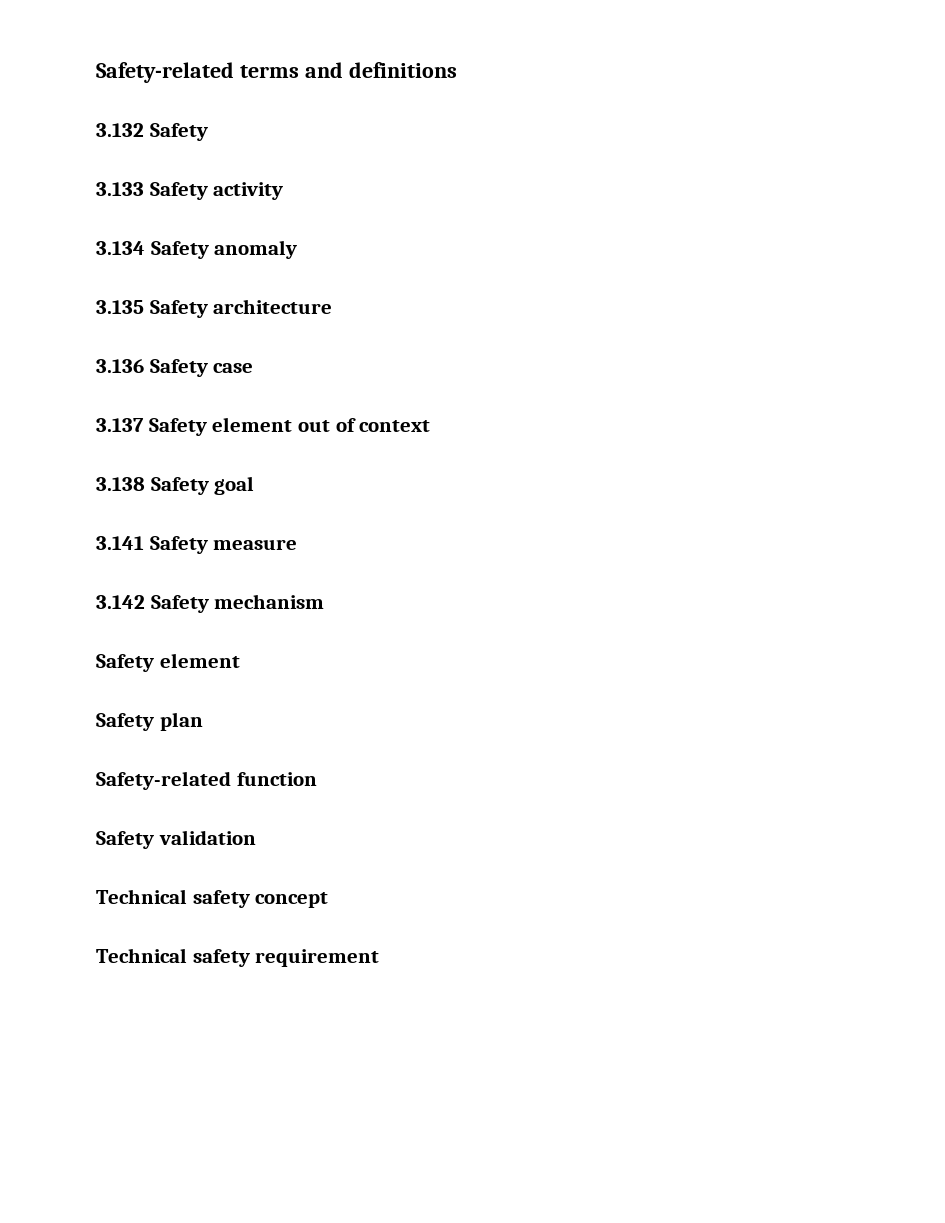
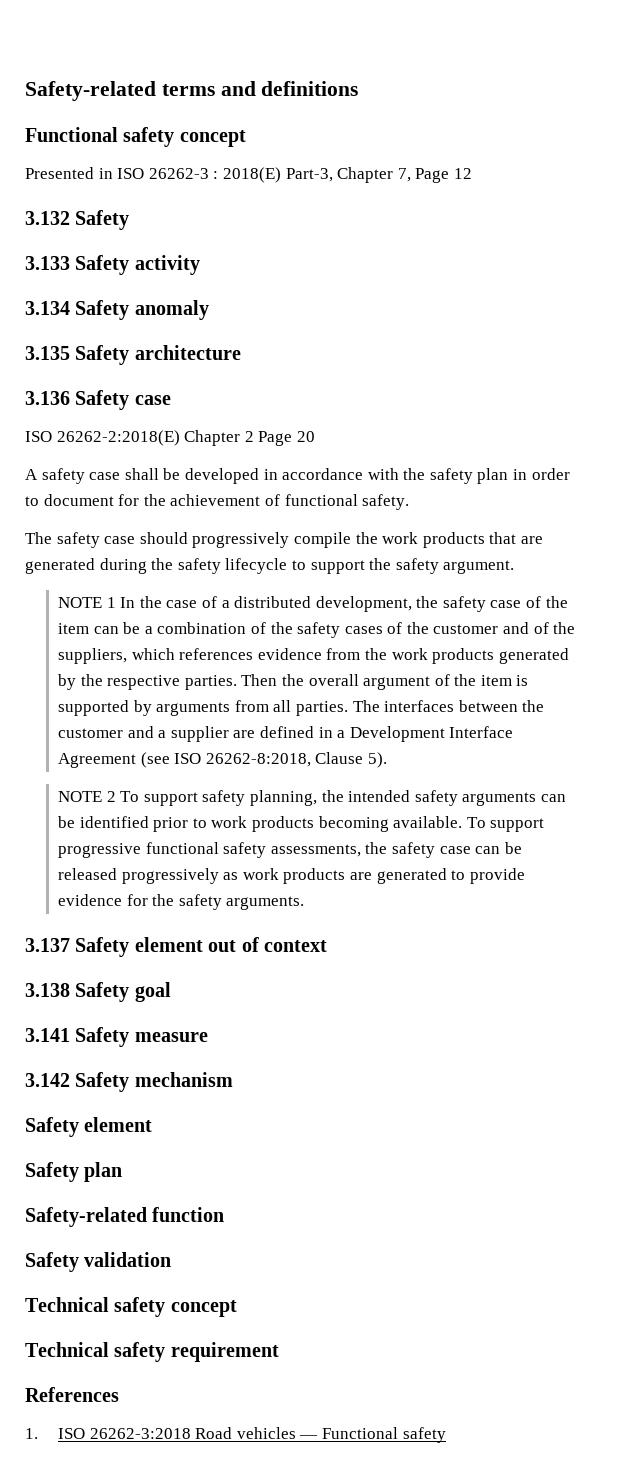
+ Functional safety concept
+ Presented in ISO 26262-3 : 2018(E) Part-3, Chapter 7, Page 12
+ ISO 26262-2:2018(E) Chapter 2 Page 20
+ A safety case shall be developed in accordance with the safety plan in order to document for the achievement of functional safety.
+ The safety case should progressively compile the work products that are generated during the safety lifecycle to support the safety argument.
+ NOTE 1 In the case of a distributed development, the safety case of the item can be a combination of the safety cases of the customer and of the suppliers, which references evidence from the work products generated by the respective parties. Then the overall argument of the item is supported by arguments from all parties. The interfaces between the customer and a supplier are defined in a Development Interface Agreement (see ISO 26262-8:2018, Clause 5).
+ NOTE 2 To support safety planning, the intended safety arguments can be identified prior to work products becoming available. To support progressive functional safety assessments, the safety case can be released progressively as work products are generated to provide evidence for the safety arguments.
+ References
+ 1. ISO 26262-3:2018 Road vehicles — Functional safety

